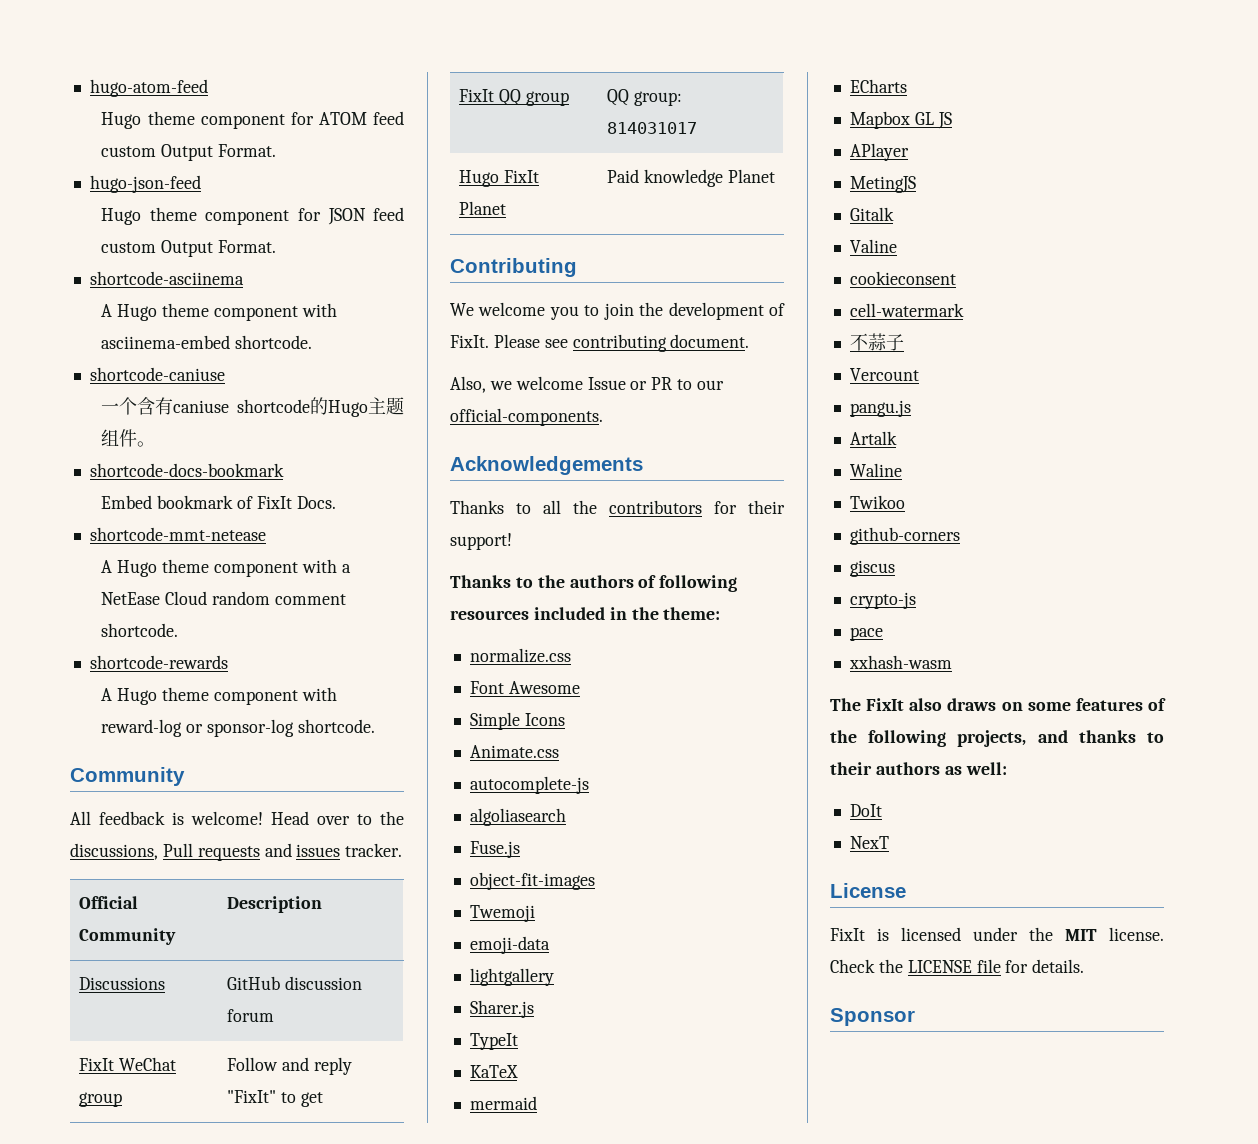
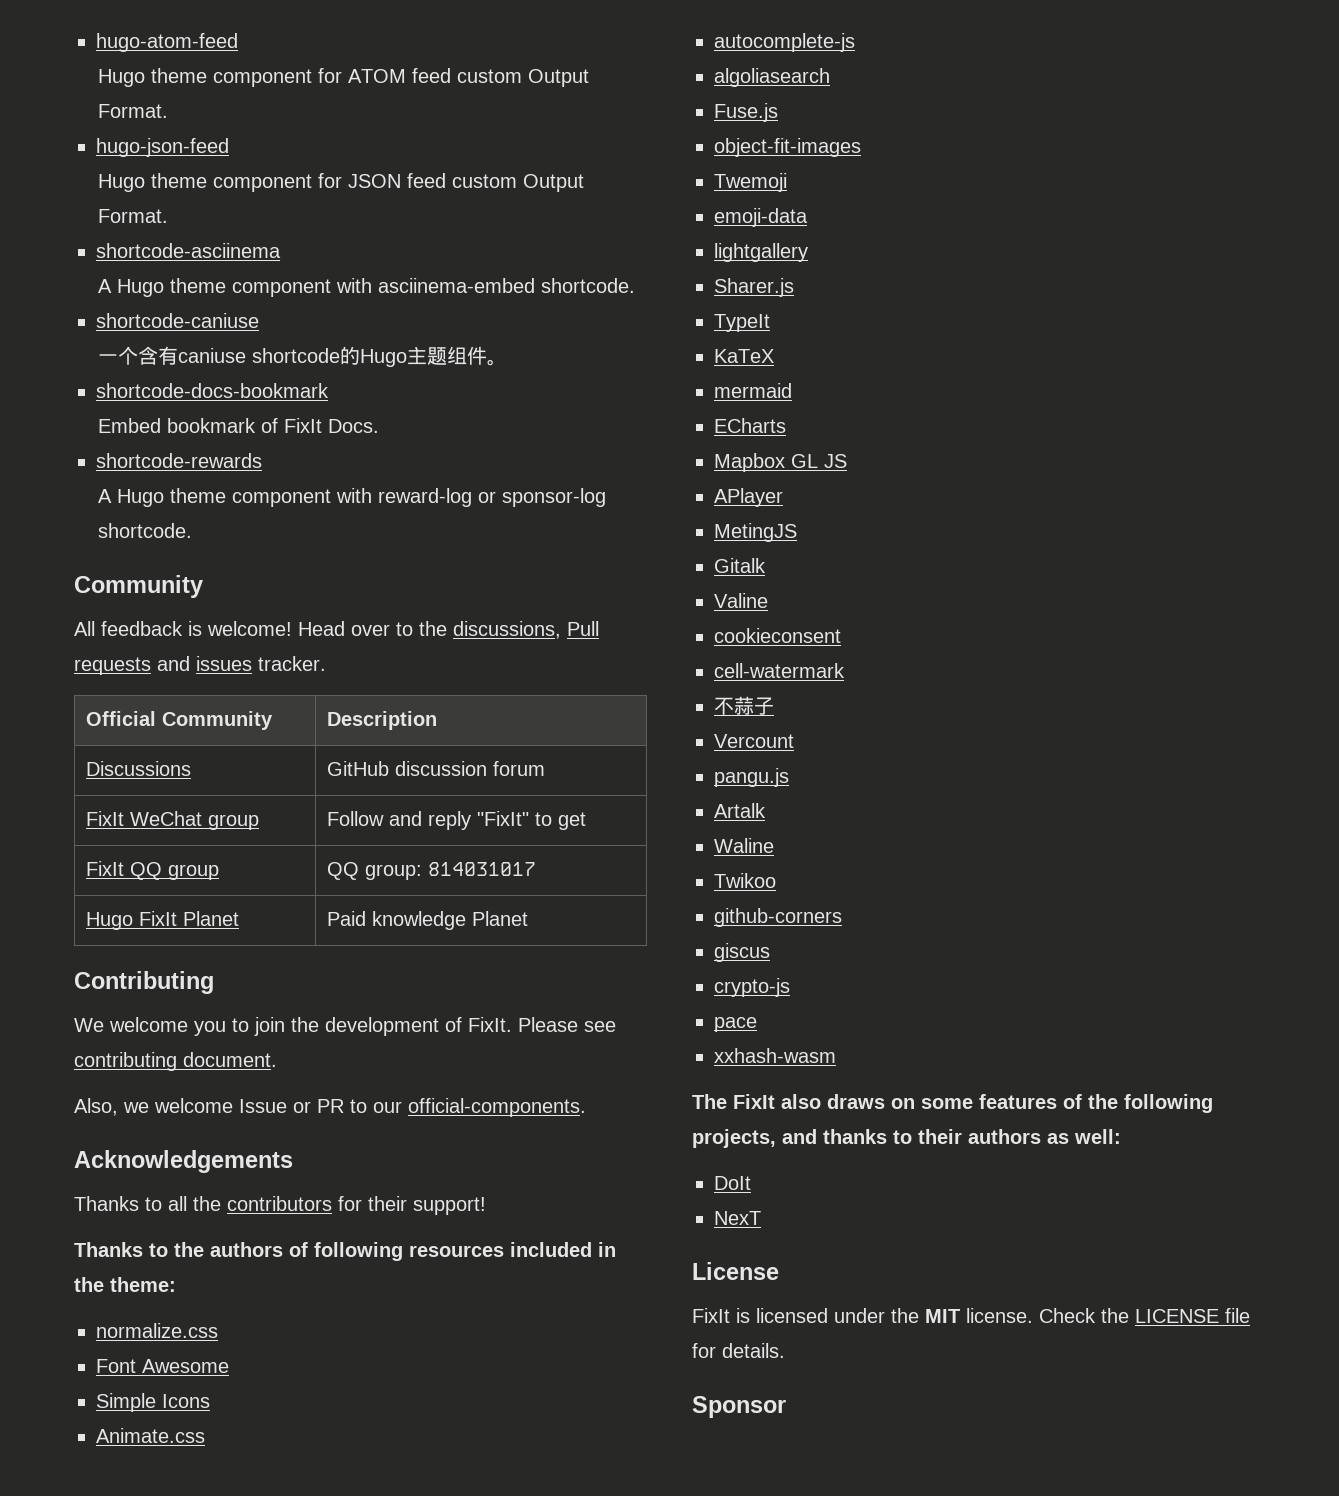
- shortcode-mmt-netease
- A Hugo theme component with a NetEase Cloud random comment shortcode.

